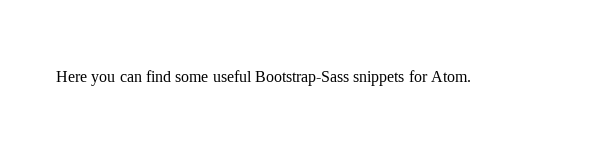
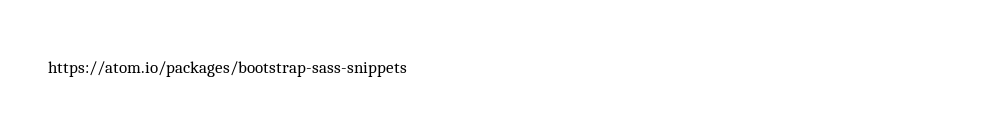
- Here you can find some useful Bootstrap-Sass snippets for Atom.
+ https://atom.io/packages/bootstrap-sass-snippets

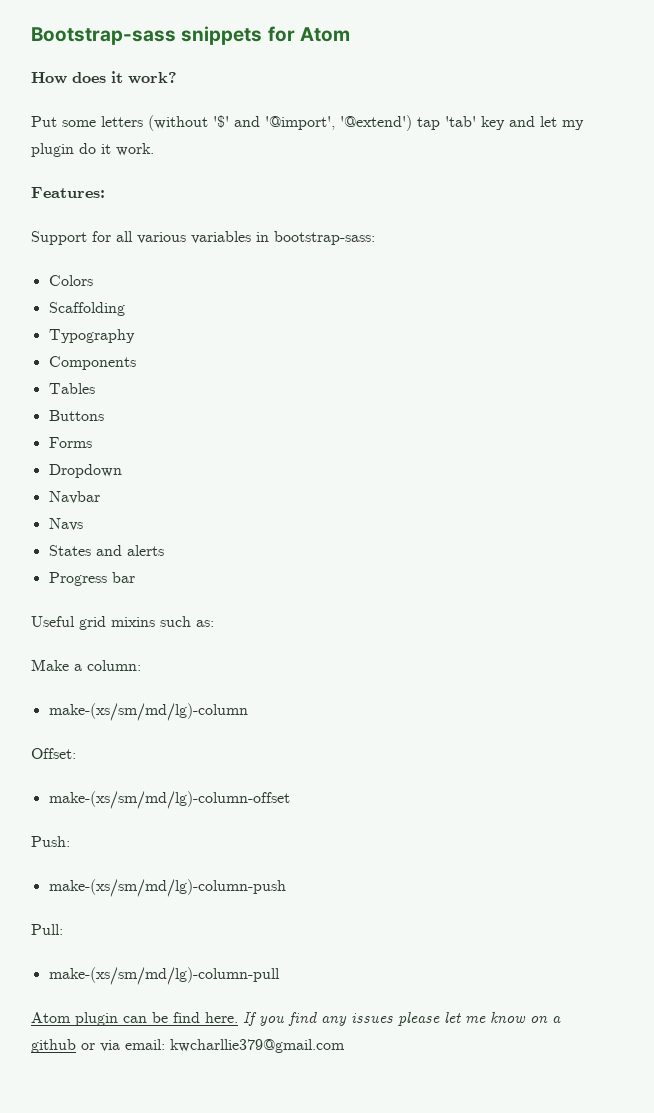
- https://atom.io/packages/bootstrap-sass-snippets
+ Bootstrap-sass snippets for Atom
+ How does it work?
+ Put some letters (without '$' and '@import', '@extend') tap 'tab' key and let my plugin do it work.
+ Features:
+ Support for all various variables in bootstrap-sass:
+ Colors
+ Scaffolding
+ Typography
+ Components
+ Tables
+ Buttons
+ Forms
+ Dropdown
+ Navbar
+ Navs
+ States and alerts
+ Progress bar
+ Useful grid mixins such as:
+ Make a column:
+ make-(xs/sm/md/lg)-column
+ Offset:
+ make-(xs/sm/md/lg)-column-offset
+ Push:
+ make-(xs/sm/md/lg)-column-push
+ Pull:
+ make-(xs/sm/md/lg)-column-pull
+ Atom plugin can be find here. If you find any issues please let me know on a github or via email: kwcharllie379@gmail.com

